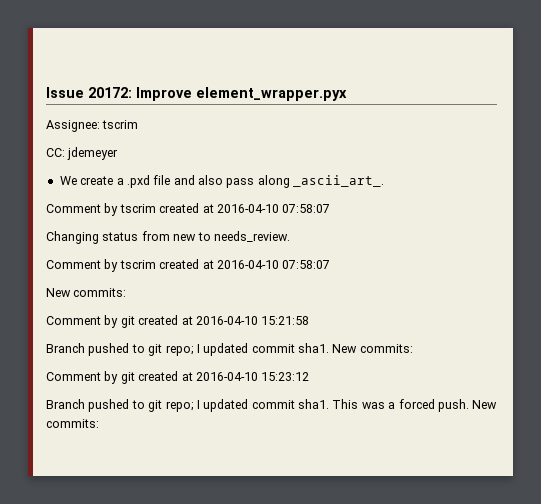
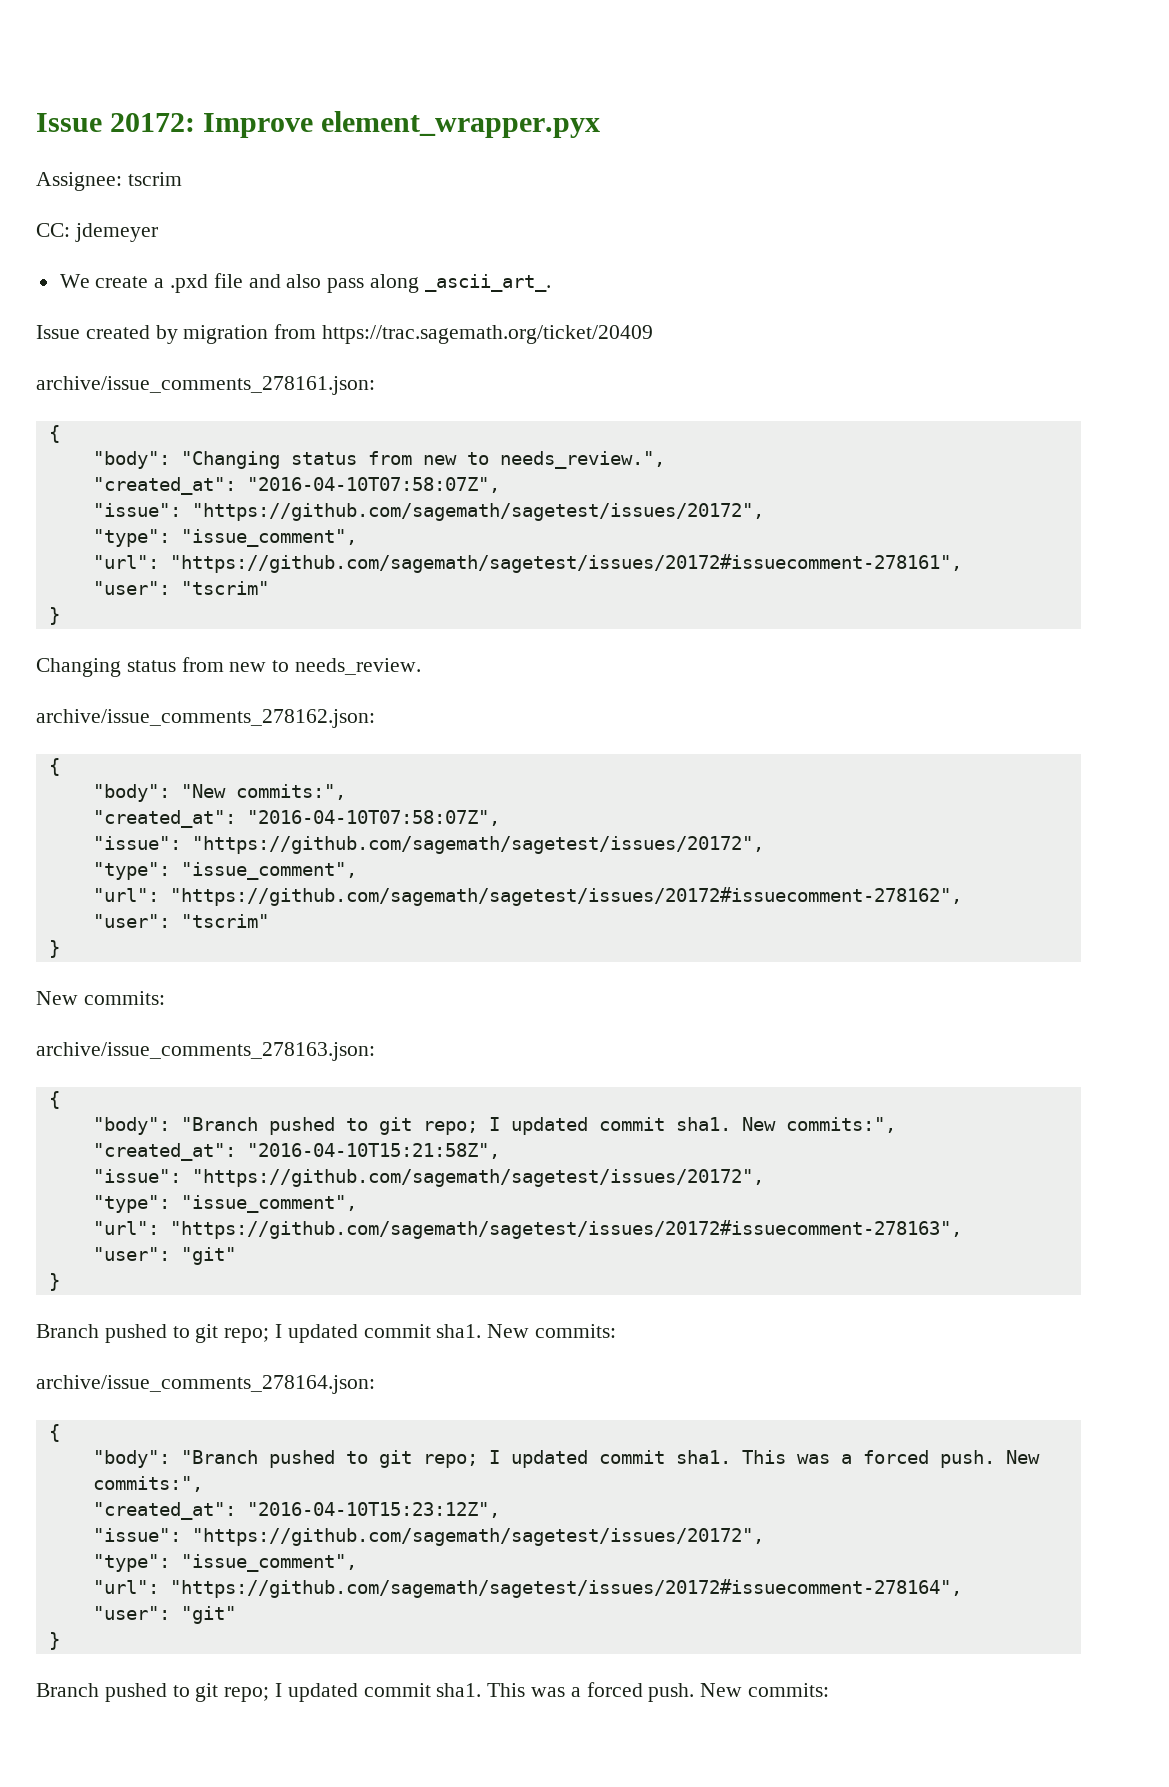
  We create a .pxd file and also pass along _ascii_art_.
- Comment by tscrim created at 2016-04-10 07:58:07
+ Issue created by migration from https://trac.sagemath.org/ticket/20409
+ archive/issue_comments_278161.json:
+ {
+ "body": "Changing status from new to needs_review.",
+ "created_at": "2016-04-10T07:58:07Z",
+ "issue": "https://github.com/sagemath/sagetest/issues/20172",
+ "type": "issue_comment",
+ "url": "https://github.com/sagemath/sagetest/issues/20172#issuecomment-278161",
+ "user": "tscrim"
+ }
  Changing status from new to needs_review.
- Comment by tscrim created at 2016-04-10 07:58:07
+ archive/issue_comments_278162.json:
+ {
+ "body": "New commits:",
+ "created_at": "2016-04-10T07:58:07Z",
+ "issue": "https://github.com/sagemath/sagetest/issues/20172",
+ "type": "issue_comment",
+ "url": "https://github.com/sagemath/sagetest/issues/20172#issuecomment-278162",
+ "user": "tscrim"
+ }
  New commits:
- Comment by git created at 2016-04-10 15:21:58
+ archive/issue_comments_278163.json:
+ {
+ "body": "Branch pushed to git repo; I updated commit sha1. New commits:",
+ "created_at": "2016-04-10T15:21:58Z",
+ "issue": "https://github.com/sagemath/sagetest/issues/20172",
+ "type": "issue_comment",
+ "url": "https://github.com/sagemath/sagetest/issues/20172#issuecomment-278163",
+ "user": "git"
+ }
- Comment by git created at 2016-04-10 15:23:12
+ archive/issue_comments_278164.json:
+ {
+ "body": "Branch pushed to git repo; I updated commit sha1. This was a forced push. New commits:",
+ "created_at": "2016-04-10T15:23:12Z",
+ "issue": "https://github.com/sagemath/sagetest/issues/20172",
+ "type": "issue_comment",
+ "url": "https://github.com/sagemath/sagetest/issues/20172#issuecomment-278164",
+ "user": "git"
+ }

